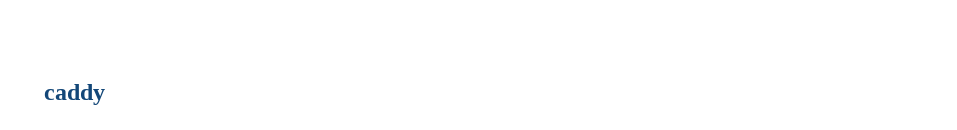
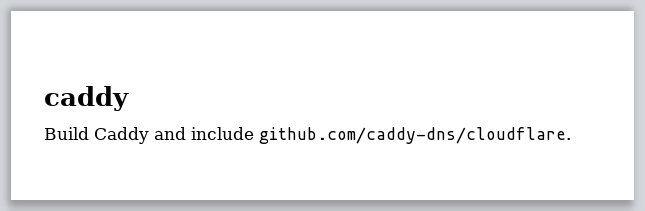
+ Build Caddy and include github.com/caddy-dns/cloudflare.

